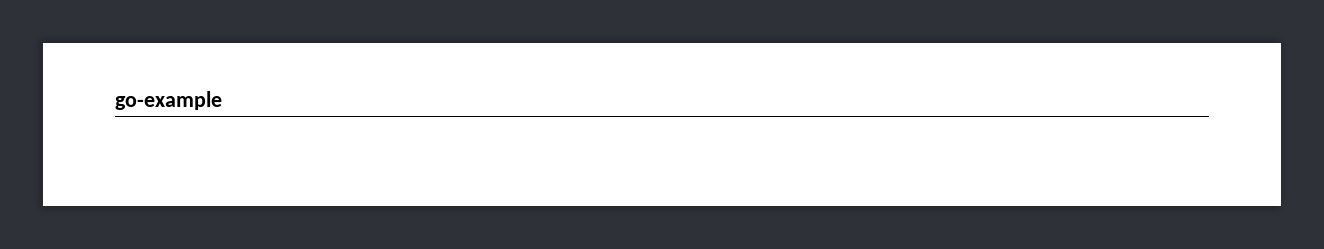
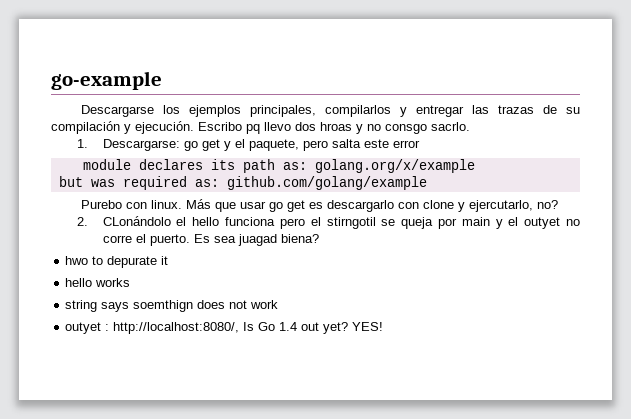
+ Descargarse los ejemplos principales, compilarlos y entregar las trazas de su compilación y ejecución. Escribo pq llevo dos hroas y no consgo sacrlo.
+ 1. Descargarse: go get y el paquete, pero salta este error
+ module declares its path as: golang.org/x/example
+ but was required as: github.com/golang/example
+ Purebo con linux. Más que usar go get es descargarlo con clone y ejercutarlo, no?
+ 2. CLonándolo el hello funciona pero el stirngotil se queja por main y el outyet no corre el puerto. Es sea juagad biena?
+ hwo to depurate it
+ hello works
+ string says soemthign does not work
+ outyet : http://localhost:8080/, Is Go 1.4 out yet? YES!

